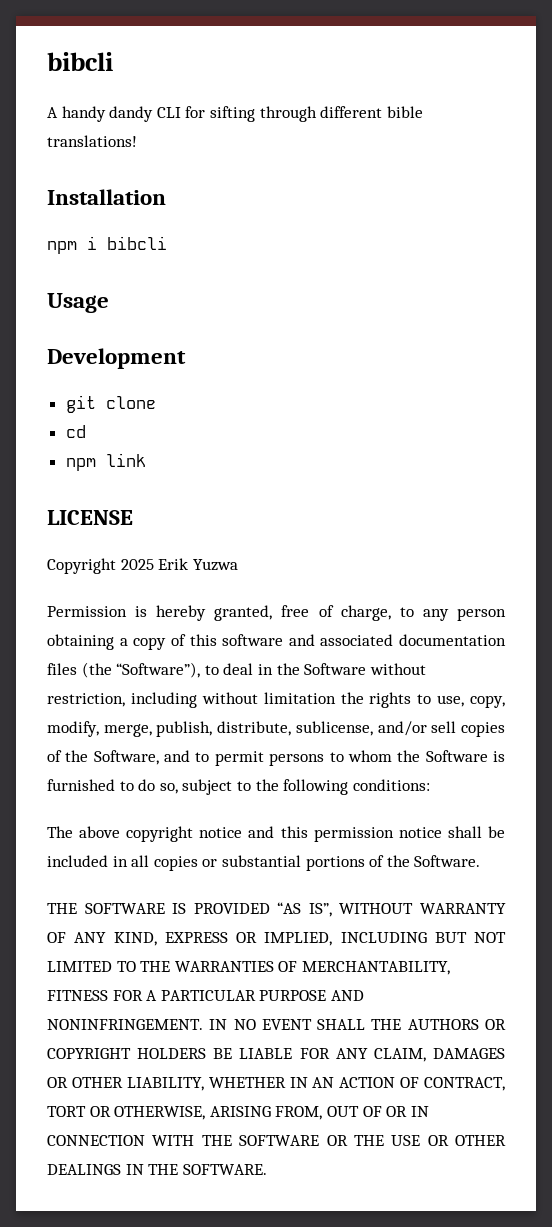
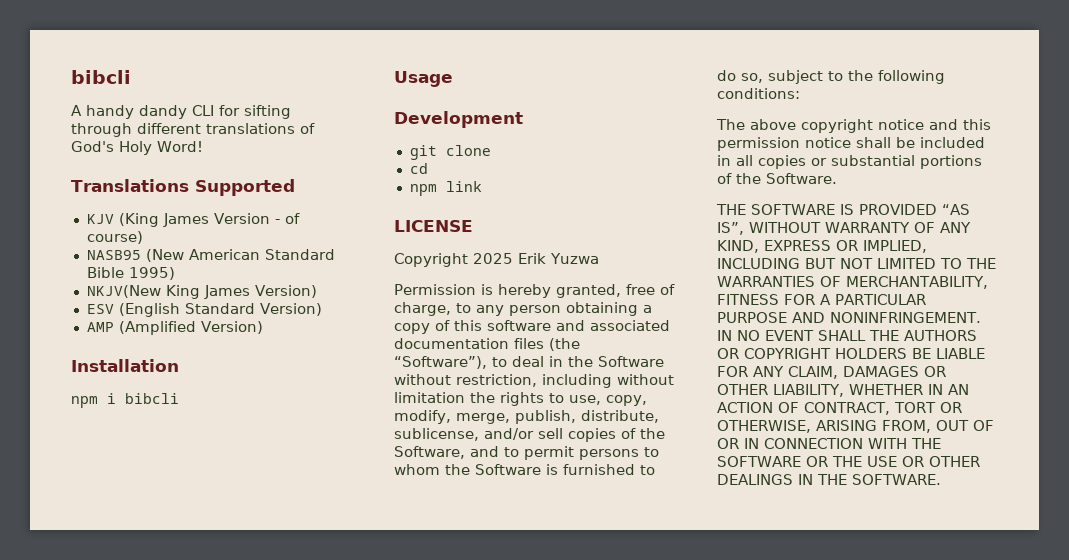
- A handy dandy CLI for sifting through different bible translations!
+ A handy dandy CLI for sifting through different translations of God's Holy Word!
+ Translations Supported
+ KJV (King James Version - of course)
+ NASB95 (New American Standard Bible 1995)
+ NKJV(New King James Version)
+ ESV (English Standard Version)
+ AMP (Amplified Version)

